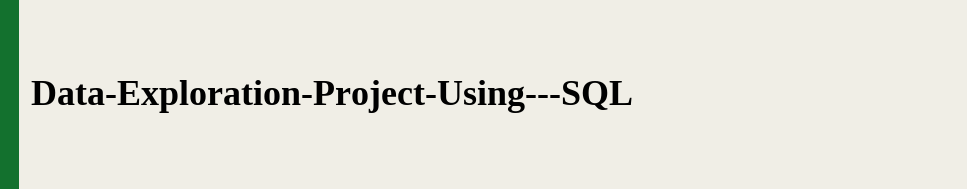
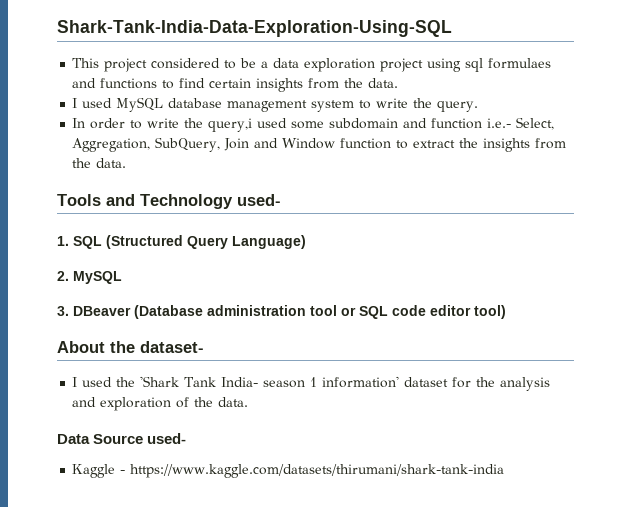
- Data-Exploration-Project-Using---SQL
+ Shark-Tank-India-Data-Exploration-Using-SQL
+ This project considered to be a data exploration project using sql formulaes and functions to find certain insights from the data.
+ I used MySQL database management system to write the query.
+ In order to write the query,i used some subdomain and function i.e.- Select, Aggregation, SubQuery, Join and Window function to extract the insights from the data.
+ Tools and Technology used-
+ 1. SQL (Structured Query Language)
+ 2. MySQL
+ 3. DBeaver (Database administration tool or SQL code editor tool)
+ About the dataset-
+ I used the 'Shark Tank India- season 1 information' dataset for the analysis and exploration of the data.
+ Data Source used-
+ Kaggle - https://www.kaggle.com/datasets/thirumani/shark-tank-india

